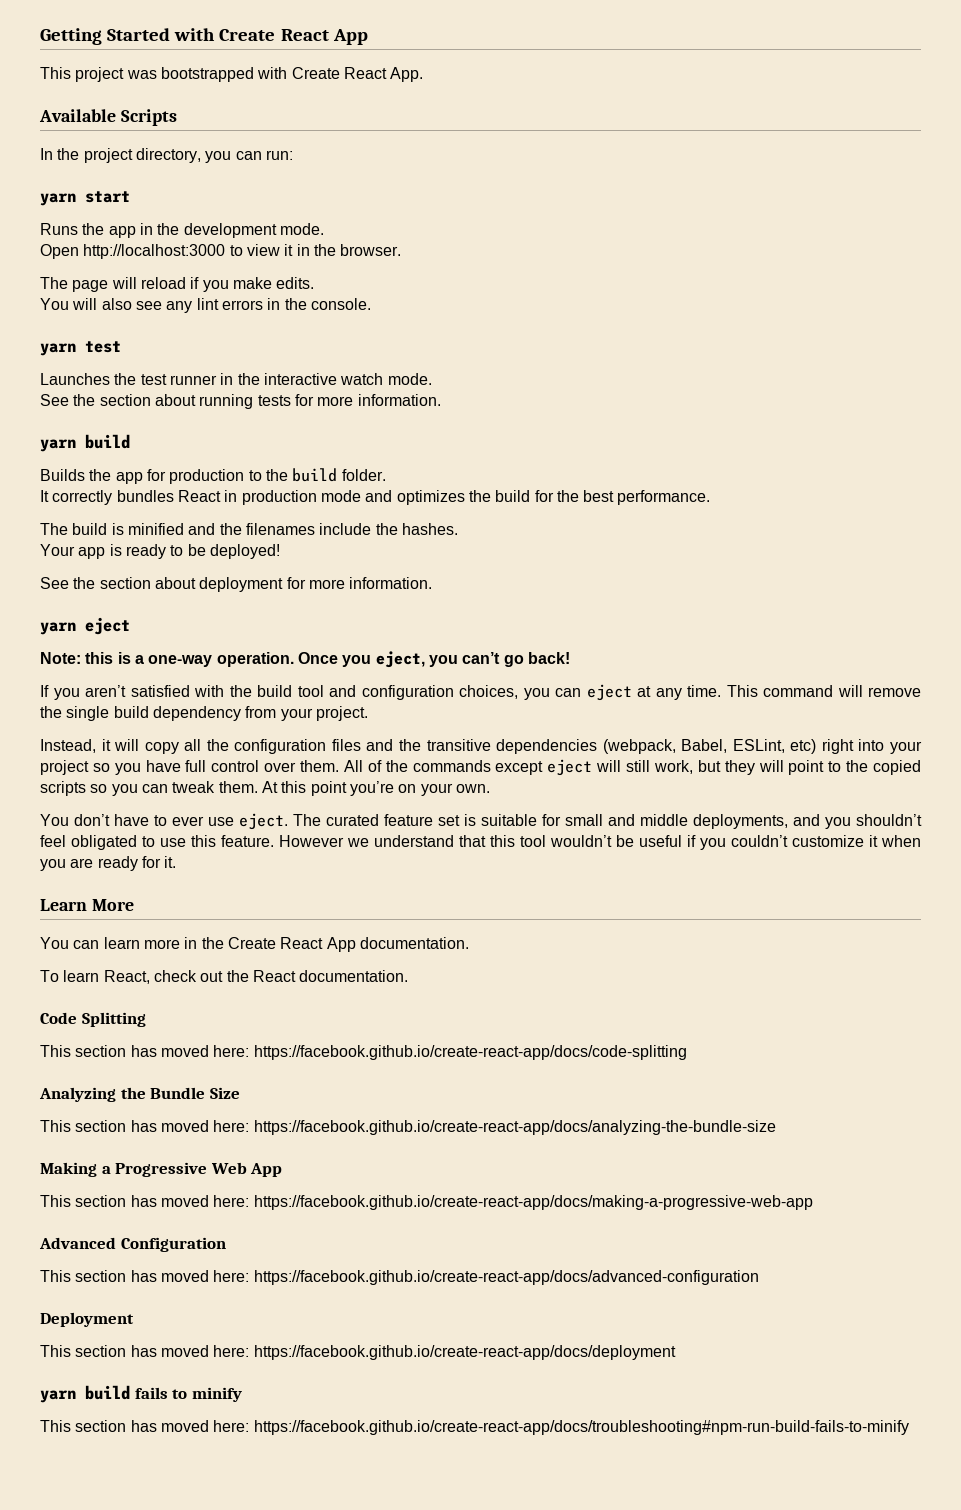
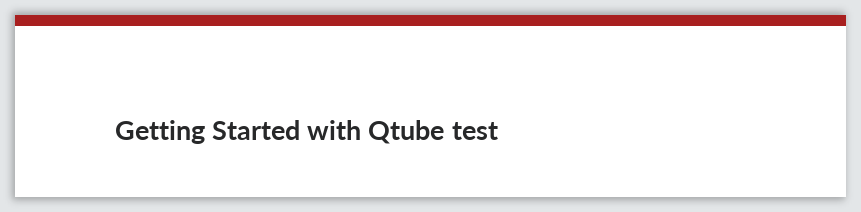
- Getting Started with Create React App
- This project was bootstrapped with Create React App.
- Available Scripts
- In the project directory, you can run:
- yarn start
- Runs the app in the development mode.
- Open http://localhost:3000 to view it in the browser.
- The page will reload if you make edits.
- You will also see any lint errors in the console.
- yarn test
- Launches the test runner in the interactive watch mode.
- See the section about running tests for more information.
- yarn build
- Builds the app for production to the build folder.
- It correctly bundles React in production mode and optimizes the build for the best performance.
- The build is minified and the filenames include the hashes.
- Your app is ready to be deployed!
- See the section about deployment for more information.
- yarn eject
- Note: this is a one-way operation. Once you eject, you can’t go back!
- If you aren’t satisfied with the build tool and configuration choices, you can eject at any time. This command will remove the single build dependency from your project.
- Instead, it will copy all the configuration files and the transitive dependencies (webpack, Babel, ESLint, etc) right into your project so you have full control over them. All of the commands except eject will still work, but they will point to the copied scripts so you can tweak them. At this point you’re on your own.
- You don’t have to ever use eject. The curated feature set is suitable for small and middle deployments, and you shouldn’t feel obligated to use this feature. However we understand that this tool wouldn’t be useful if you couldn’t customize it when you are ready for it.
- Learn More
- You can learn more in the Create React App documentation.
- To learn React, check out the React documentation.
- Code Splitting
- This section has moved here: https://facebook.github.io/create-react-app/docs/code-splitting
- Analyzing the Bundle Size
- This section has moved here: https://facebook.github.io/create-react-app/docs/analyzing-the-bundle-size
- Making a Progressive Web App
- This section has moved here: https://facebook.github.io/create-react-app/docs/making-a-progressive-web-app
- Advanced Configuration
- This section has moved here: https://facebook.github.io/create-react-app/docs/advanced-configuration
- Deployment
- This section has moved here: https://facebook.github.io/create-react-app/docs/deployment
- yarn build fails to minify
- This section has moved here: https://facebook.github.io/create-react-app/docs/troubleshooting#npm-run-build-fails-to-minify
+ Getting Started with Qtube test

